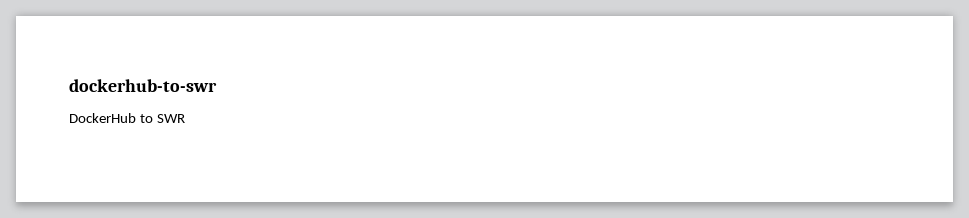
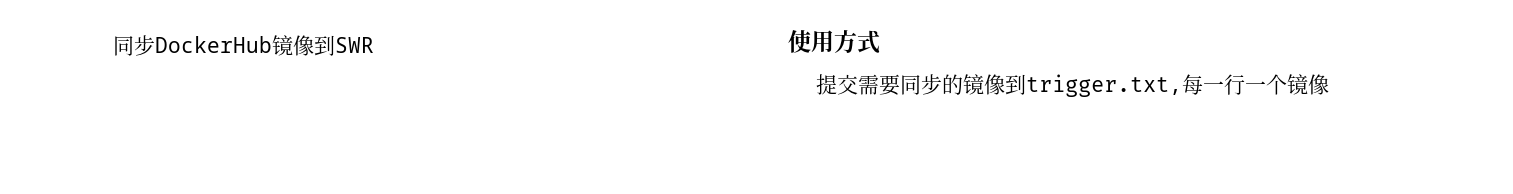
- dockerhub-to-swr
- DockerHub to SWR
+ 同步DockerHub镜像到SWR
+ 使用方式
+ 提交需要同步的镜像到trigger.txt,每一行一个镜像

